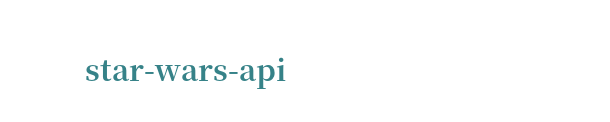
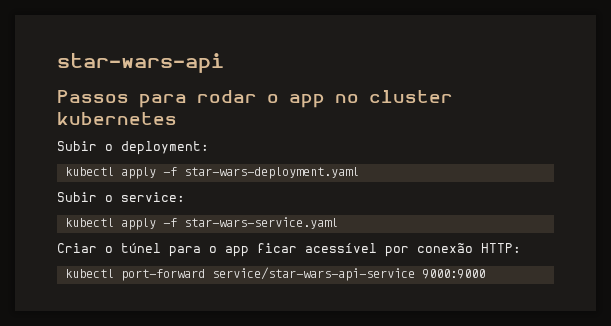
+ Passos para rodar o app no cluster kubernetes
+ Subir o deployment:
+ kubectl apply -f star-wars-deployment.yaml
+ Subir o service:
+ kubectl apply -f star-wars-service.yaml
+ Criar o túnel para o app ficar acessível por conexão HTTP:
+ kubectl port-forward service/star-wars-api-service 9000:9000

